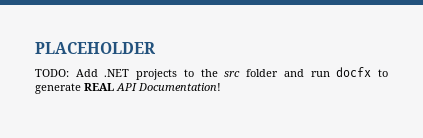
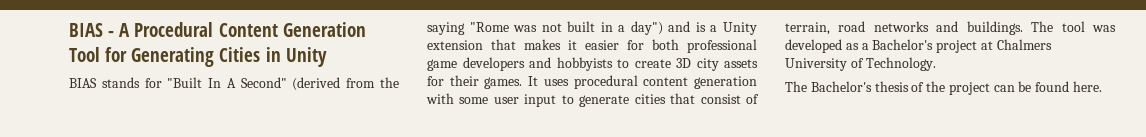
- PLACEHOLDER
- TODO: Add .NET projects to the src folder and run docfx to generate REAL API Documentation!
+ BIAS - A Procedural Content Generation Tool for Generating Cities in Unity
+ BIAS stands for "Built In A Second" (derived from the saying "Rome was not built in a day") and is a Unity extension that makes it easier for both professional game developers and hobbyists to create 3D city assets for their games. It uses procedural content generation with some user input to generate cities that consist of terrain, road networks and buildings. The tool was developed as a Bachelor's project at Chalmers University of Technology.
+ The Bachelor's thesis of the project can be found here.

